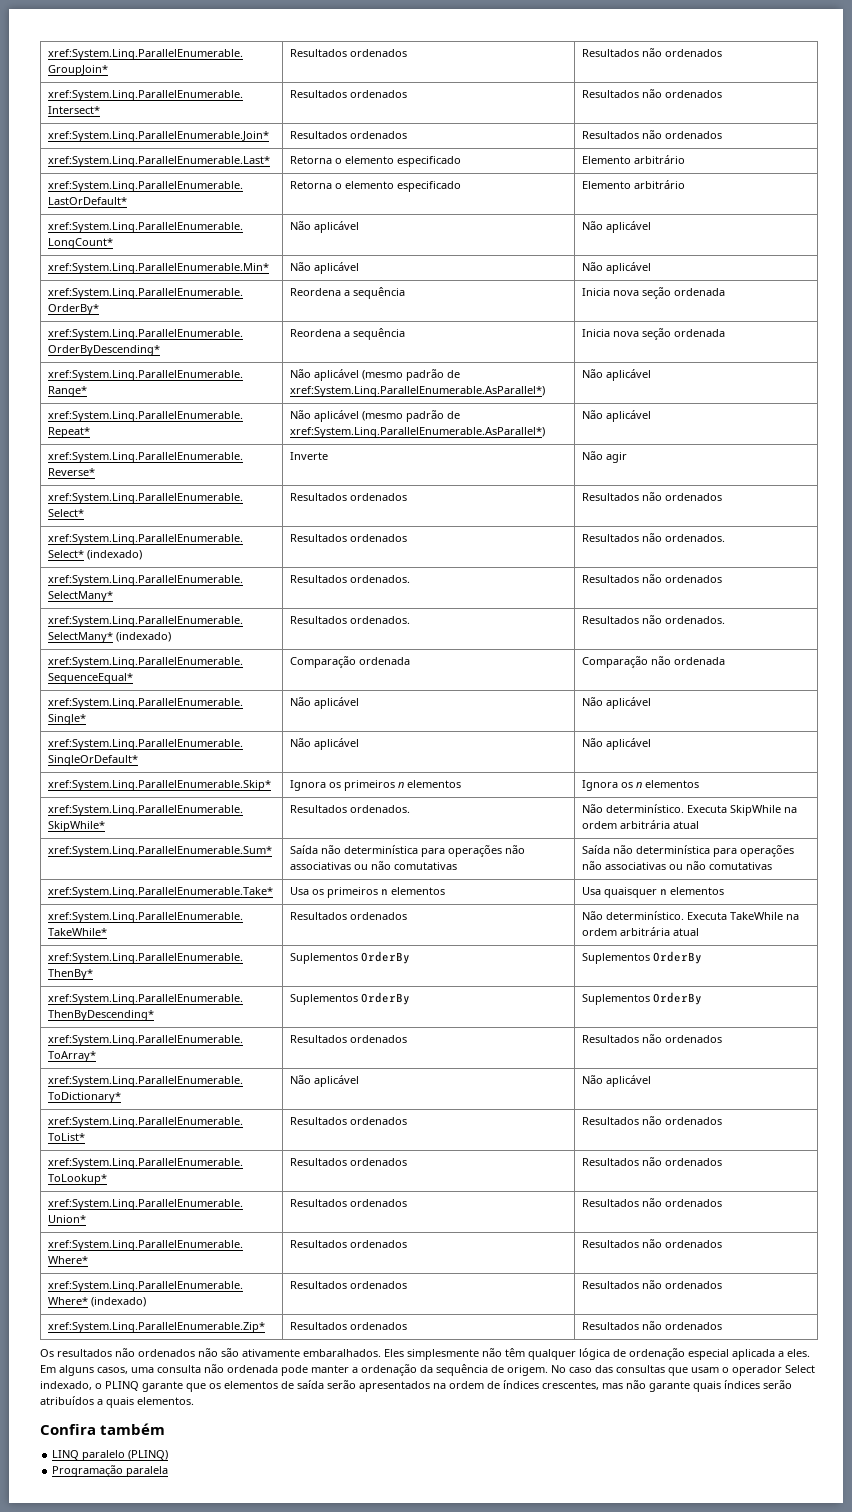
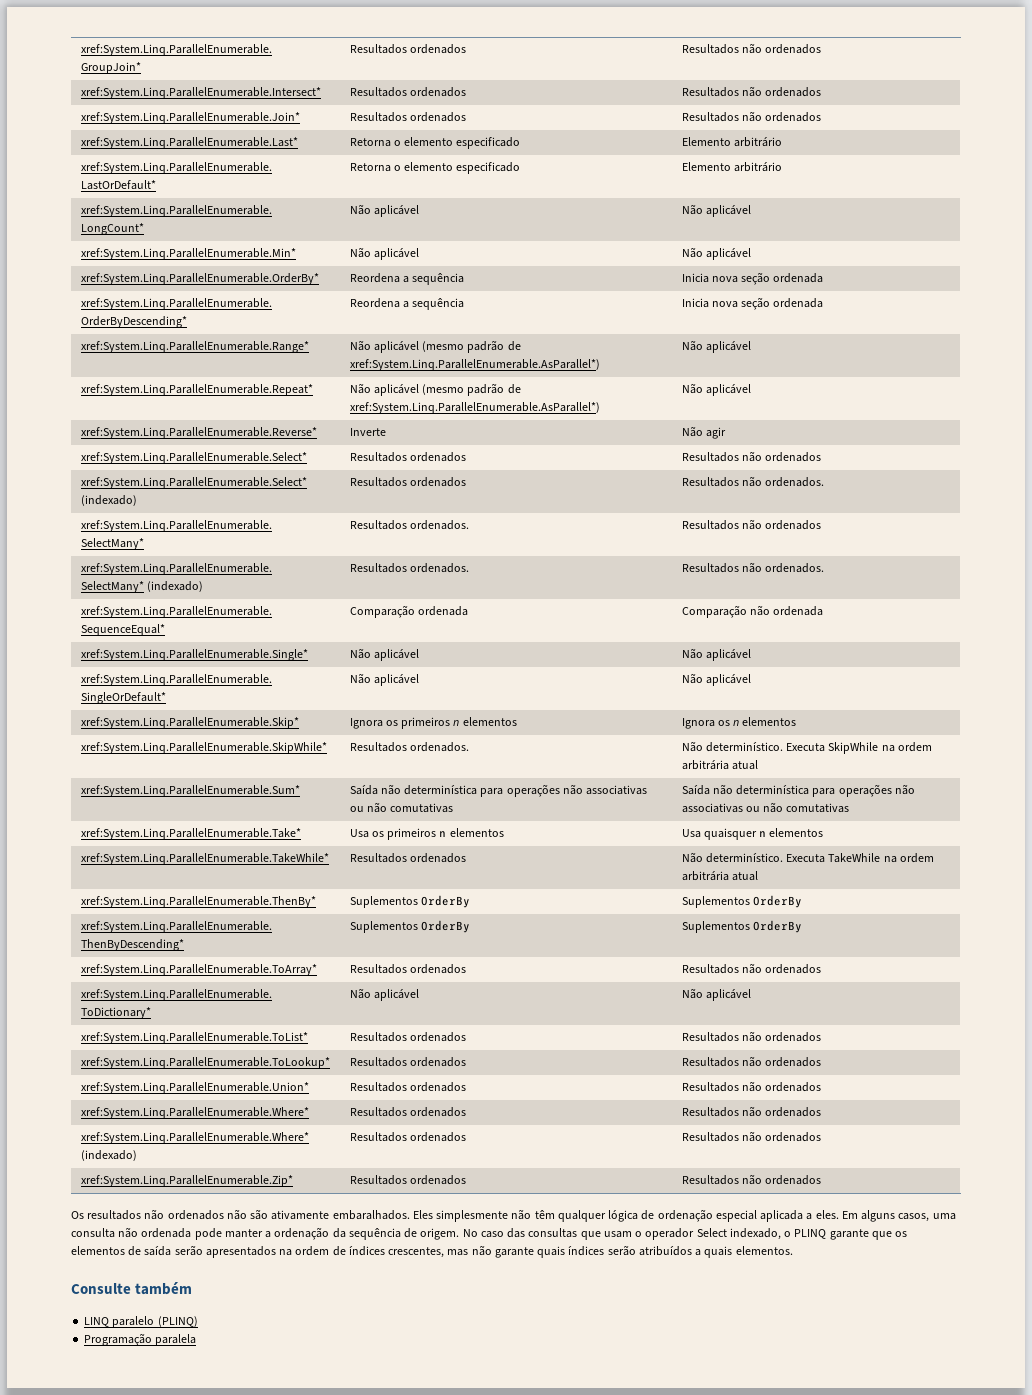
- Confira também
+ Consulte também

